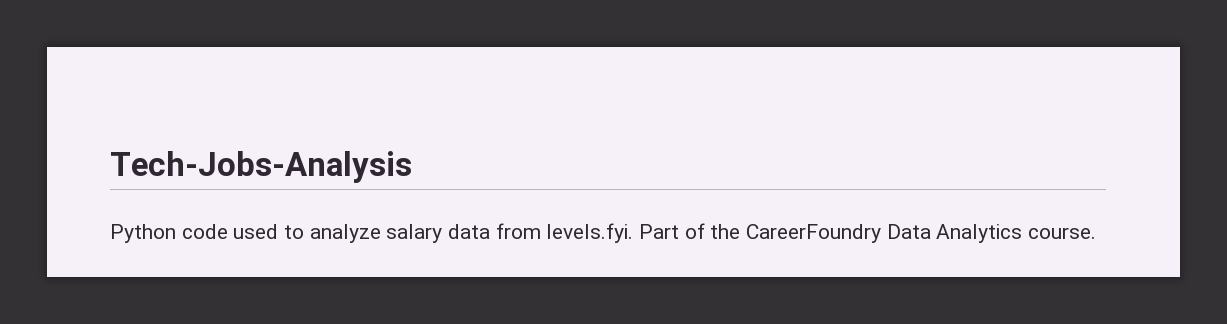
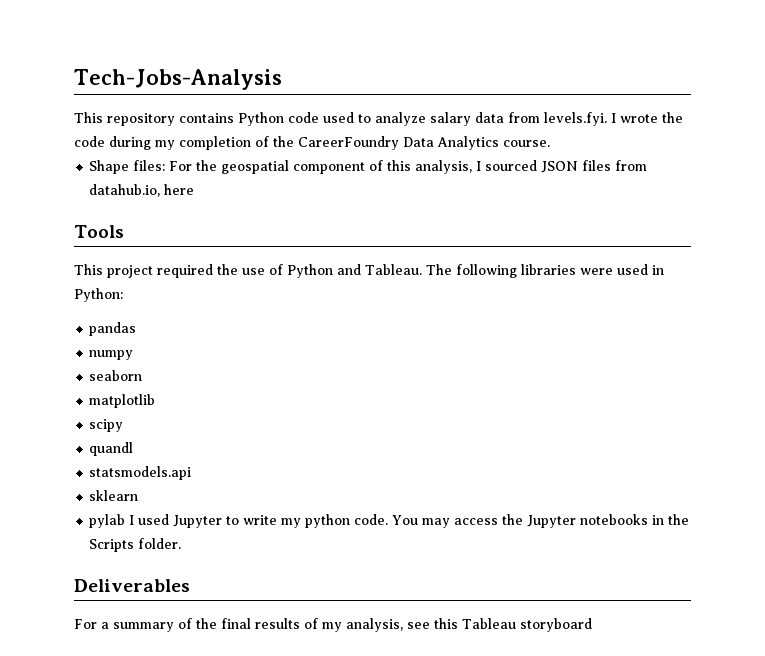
- Python code used to analyze salary data from levels.fyi. Part of the CareerFoundry Data Analytics course.
+ This repository contains Python code used to analyze salary data from levels.fyi. I wrote the code during my completion of the CareerFoundry Data Analytics course.
+ Shape files: For the geospatial component of this analysis, I sourced JSON files from datahub.io, here
+ Tools
+ This project required the use of Python and Tableau. The following libraries were used in Python:
+ pandas
+ numpy
+ seaborn
+ matplotlib
+ scipy
+ quandl
+ statsmodels.api
+ sklearn
+ pylab I used Jupyter to write my python code. You may access the Jupyter notebooks in the Scripts folder.
+ Deliverables
+ For a summary of the final results of my analysis, see this Tableau storyboard

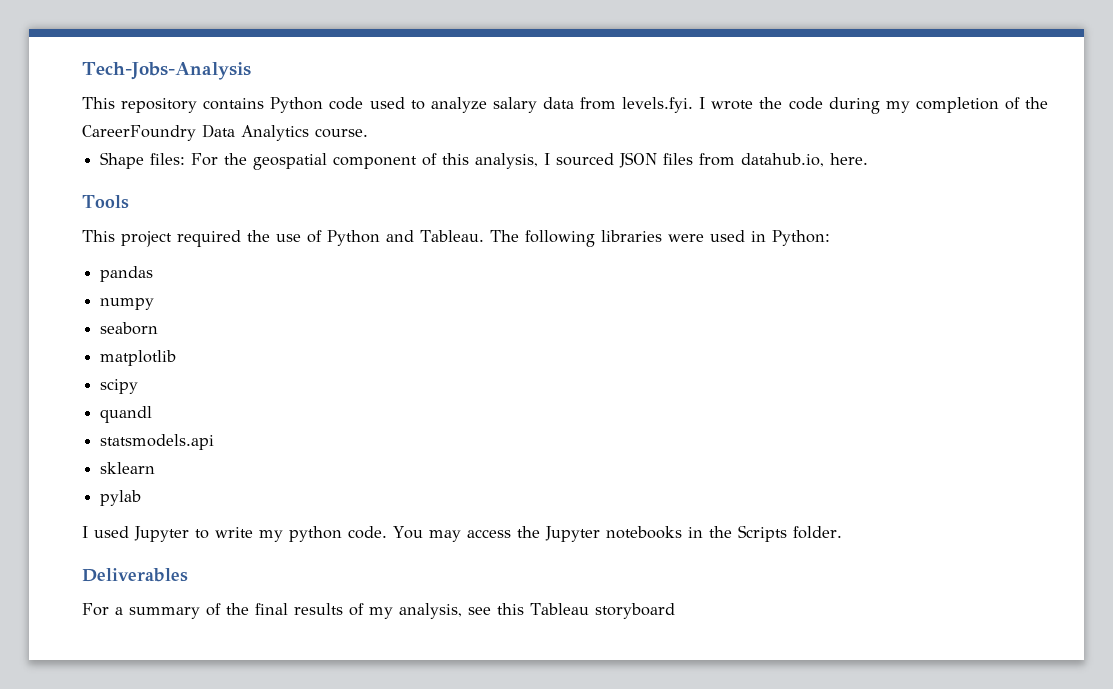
- Shape files: For the geospatial component of this analysis, I sourced JSON files from datahub.io, here
+ Shape files: For the geospatial component of this analysis, I sourced JSON files from datahub.io, here.
- pylab I used Jupyter to write my python code.
+ pylab
+ I used Jupyter to write my python code.

